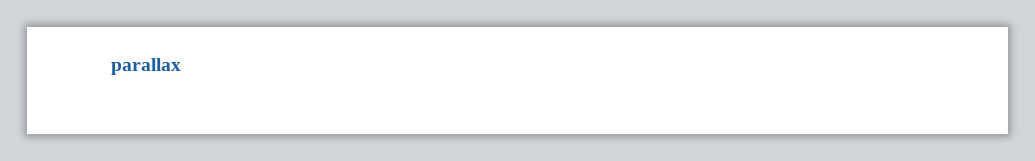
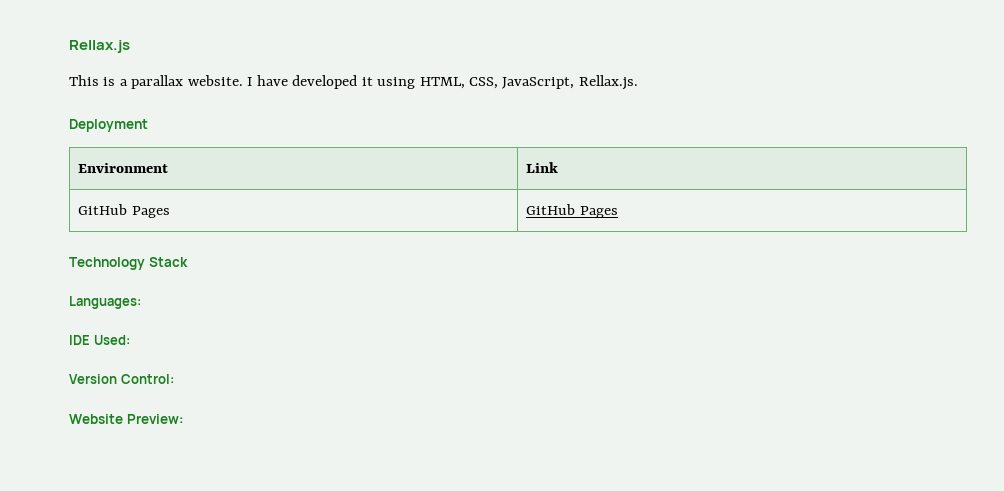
- parallax
+ Rellax.js
+ This is a parallax website. I have developed it using HTML, CSS, JavaScript, Rellax.js.
+ Deployment
+ Environment | Link
+ GitHub Pages | GitHub Pages
+ Technology Stack
+ Languages:
+ IDE Used:
+ Version Control:
+ Website Preview:

